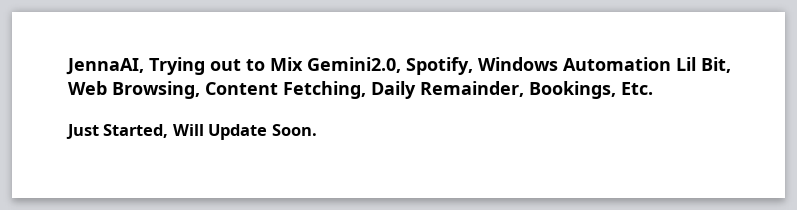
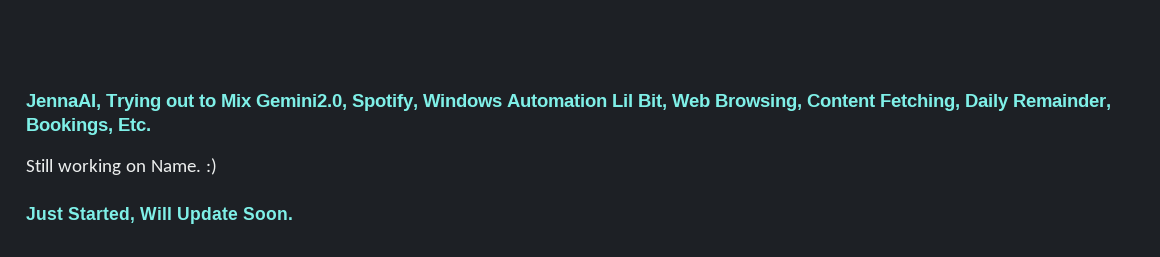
+ Still working on Name. :)

